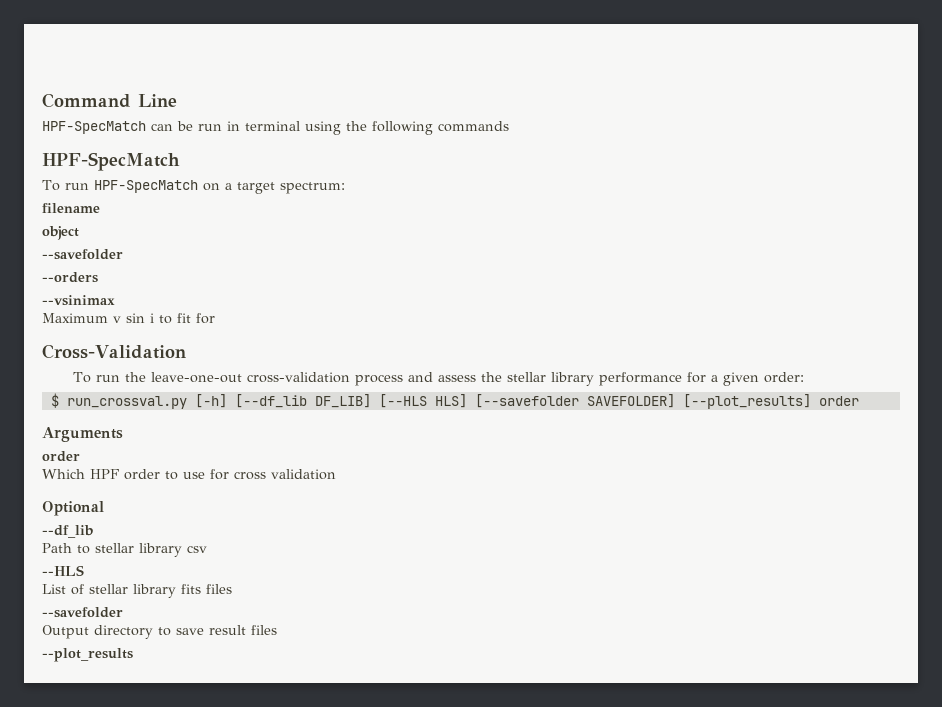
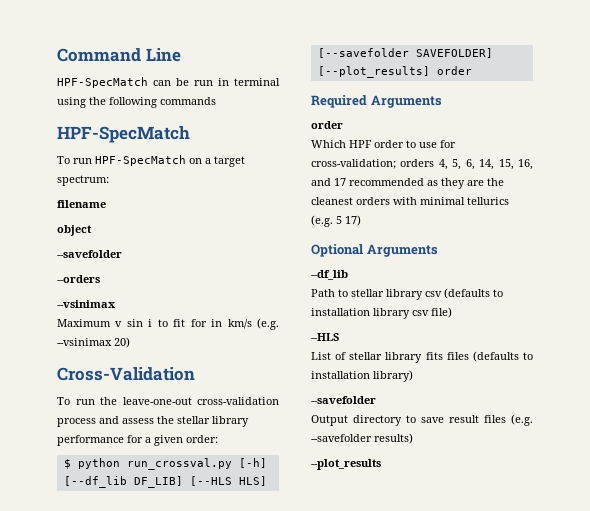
- Maximum v sin i to fit for
+ Maximum v sin i to fit for in km/s (e.g. --vsinimax 20)
- $ run_crossval.py [-h] [--df_lib DF_LIB] [--HLS HLS] [--savefolder SAVEFOLDER] [--plot_results] order
+ $ python run_crossval.py [-h] [--df_lib DF_LIB] [--HLS HLS] [--savefolder SAVEFOLDER] [--plot_results] order
- Arguments
+ Required Arguments
- Which HPF order to use for cross validation
+ Which HPF order to use for cross-validation; orders 4, 5, 6, 14, 15, 16, and 17 recommended as they are the cleanest orders with minimal tellurics (e.g. 5 17)
- Optional
+ Optional Arguments
- Path to stellar library csv
+ Path to stellar library csv (defaults to installation library csv file)
- List of stellar library fits files
+ List of stellar library fits files (defaults to installation library)
- Output directory to save result files
+ Output directory to save result files (e.g. --savefolder results)

